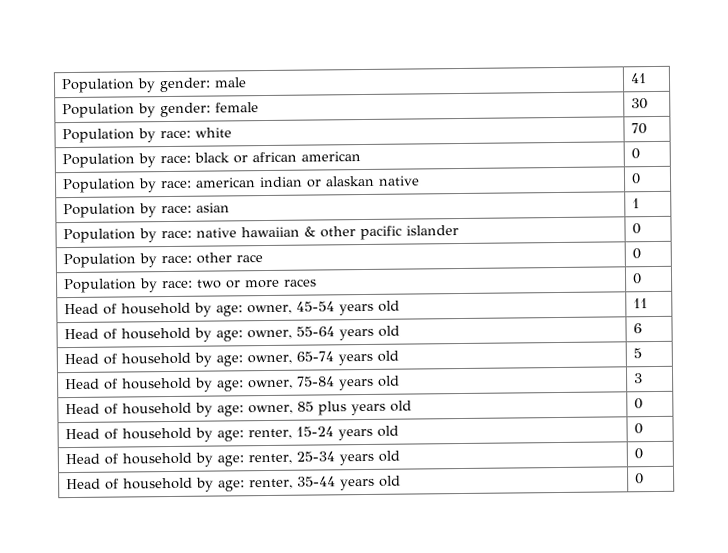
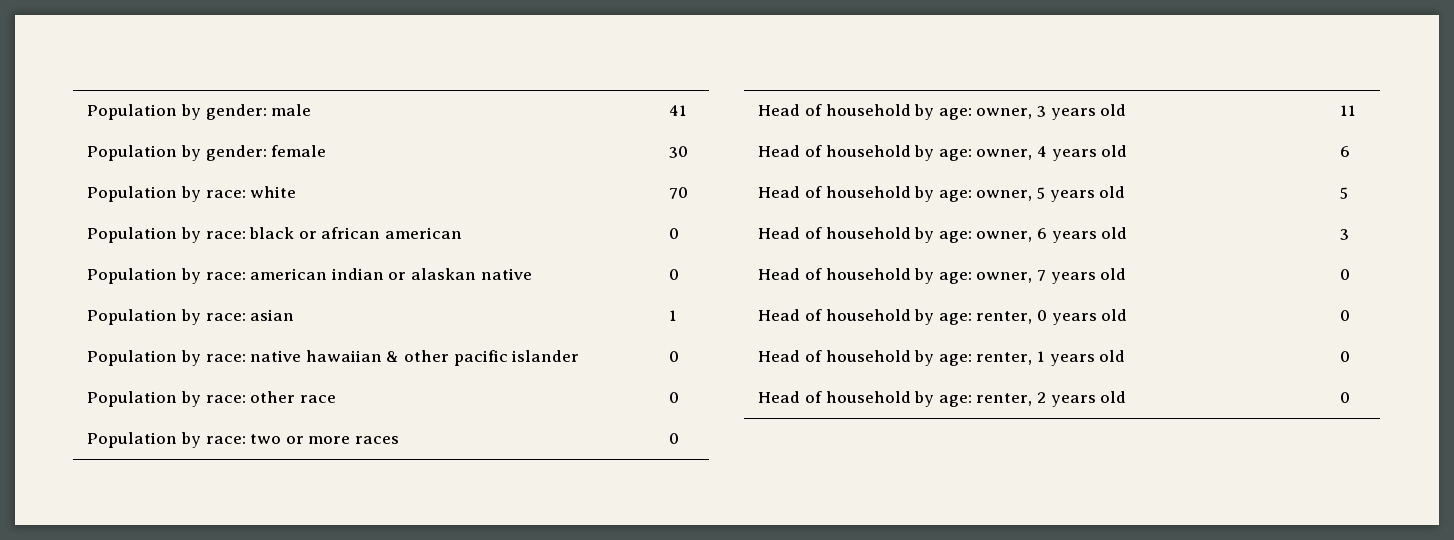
- Head of household by age: owner, 45-54 years old | 11
+ Head of household by age: owner, 3 years old | 11
- Head of household by age: owner, 55-64 years old | 6
+ Head of household by age: owner, 4 years old | 6
- Head of household by age: owner, 65-74 years old | 5
+ Head of household by age: owner, 5 years old | 5
- Head of household by age: owner, 75-84 years old | 3
+ Head of household by age: owner, 6 years old | 3
- Head of household by age: owner, 85 plus years old | 0
- Head of household by age: renter, 15-24 years old | 0
- Head of household by age: renter, 25-34 years old | 0
- Head of household by age: renter, 35-44 years old | 0
+ Head of household by age: owner, 7 years old | 0
+ Head of household by age: renter, 0 years old | 0
+ Head of household by age: renter, 1 years old | 0
+ Head of household by age: renter, 2 years old | 0

